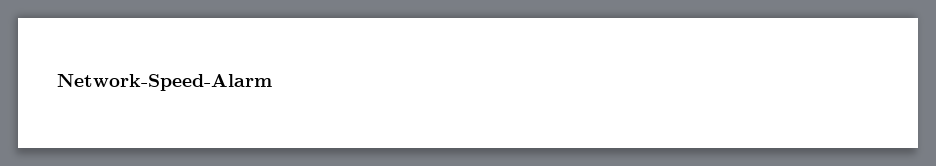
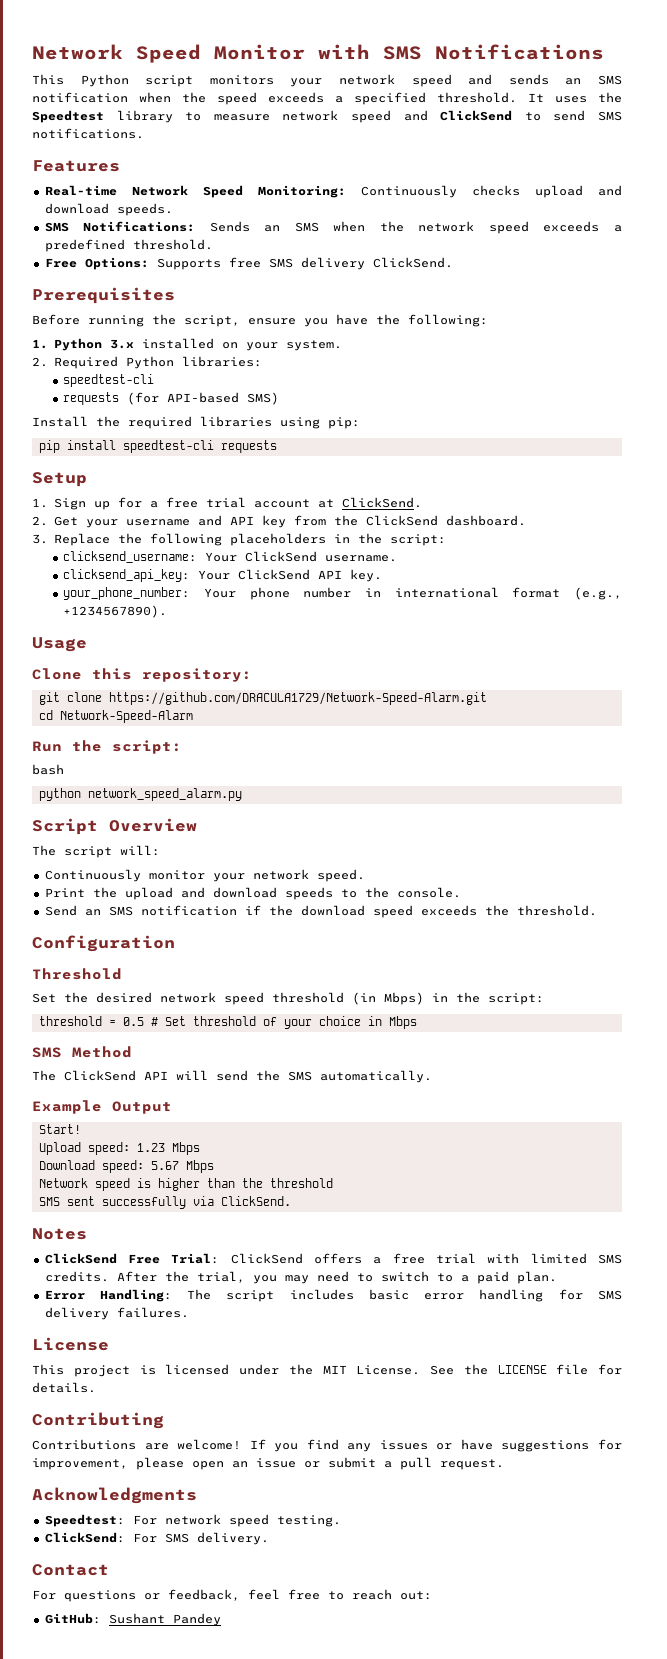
- Network-Speed-Alarm
+ Network Speed Monitor with SMS Notifications
+ This Python script monitors your network speed and sends an SMS notification when the speed exceeds a specified threshold. It uses the Speedtest library to measure network speed and ClickSend to send SMS notifications.
+ Features
+ Real-time Network Speed Monitoring: Continuously checks upload and download speeds.
+ SMS Notifications: Sends an SMS when the network speed exceeds a predefined threshold.
+ Free Options: Supports free SMS delivery ClickSend.
+ Prerequisites
+ Before running the script, ensure you have the following:
+ 1. Python 3.x installed on your system.
+ 2. Required Python libraries:
+ speedtest-cli
+ requests (for API-based SMS)
+ Install the required libraries using pip:
+ pip install speedtest-cli requests
+ Setup
+ 1. Sign up for a free trial account at ClickSend.
+ 2. Get your username and API key from the ClickSend dashboard.
+ 3. Replace the following placeholders in the script:
+ clicksend_username: Your ClickSend username.
+ clicksend_api_key: Your ClickSend API key.
+ your_phone_number: Your phone number in international format (e.g., +1234567890).
+ Usage
+ Clone this repository:
+ git clone https://github.com/DRACULA1729/Network-Speed-Alarm.git
+ cd Network-Speed-Alarm
+ Run the script:
+ bash
+ python network_speed_alarm.py
+ Script Overview
+ The script will:
+ Continuously monitor your network speed.
+ Print the upload and download speeds to the console.
+ Send an SMS notification if the download speed exceeds the threshold.
+ Configuration
+ Threshold
+ Set the desired network speed threshold (in Mbps) in the script:
+ threshold = 0.5 # Set threshold of your choice in Mbps
+ SMS Method
+ The ClickSend API will send the SMS automatically.
+ Example Output
+ Start!
+ Upload speed: 1.23 Mbps
+ Download speed: 5.67 Mbps
+ Network speed is higher than the threshold
+ SMS sent successfully via ClickSend.
+ Notes
+ ClickSend Free Trial: ClickSend offers a free trial with limited SMS credits. After the trial, you may need to switch to a paid plan.
+ Error Handling: The script includes basic error handling for SMS delivery failures.
+ License
+ This project is licensed under the MIT License. See the LICENSE file for details.
+ Contributing
+ Contributions are welcome! If you find any issues or have suggestions for improvement, please open an issue or submit a pull request.
+ Acknowledgments
+ Speedtest: For network speed testing.
+ ClickSend: For SMS delivery.
+ Contact
+ For questions or feedback, feel free to reach out:
+ GitHub: Sushant Pandey

